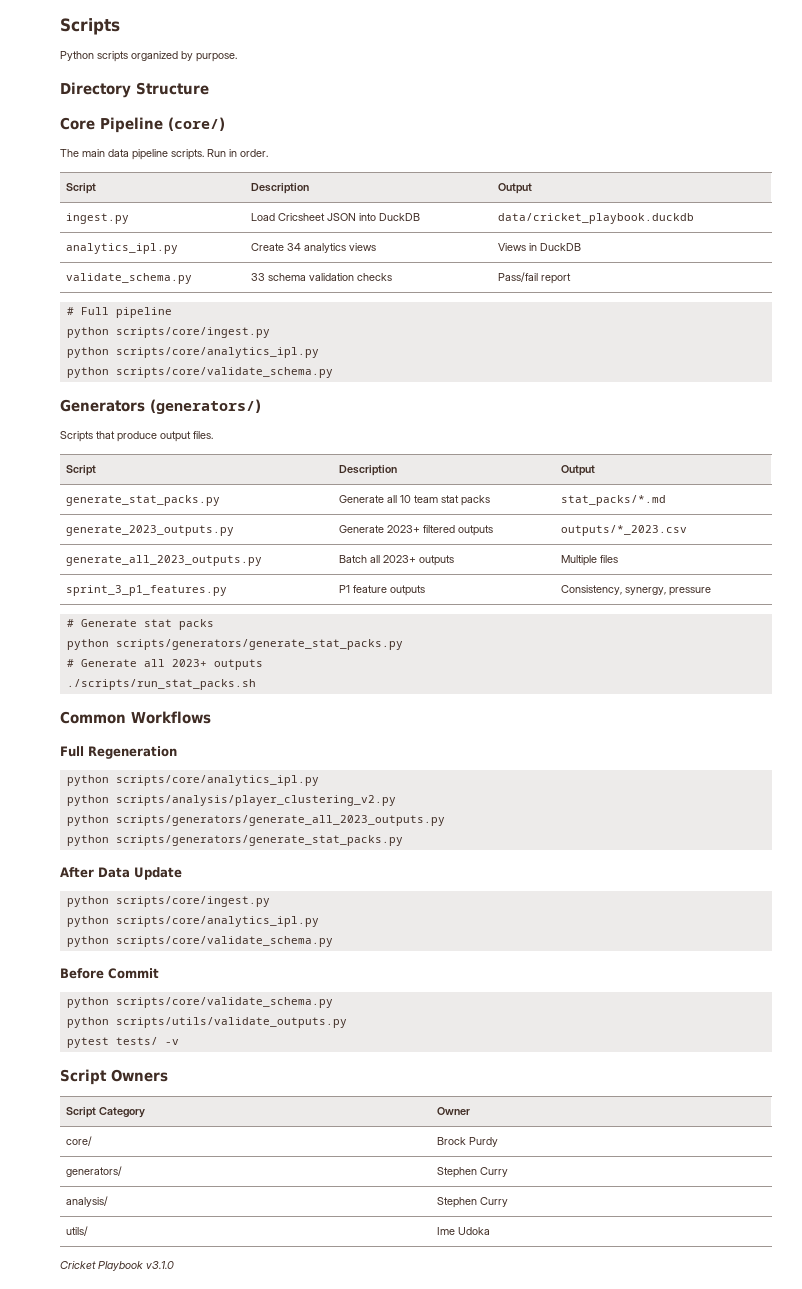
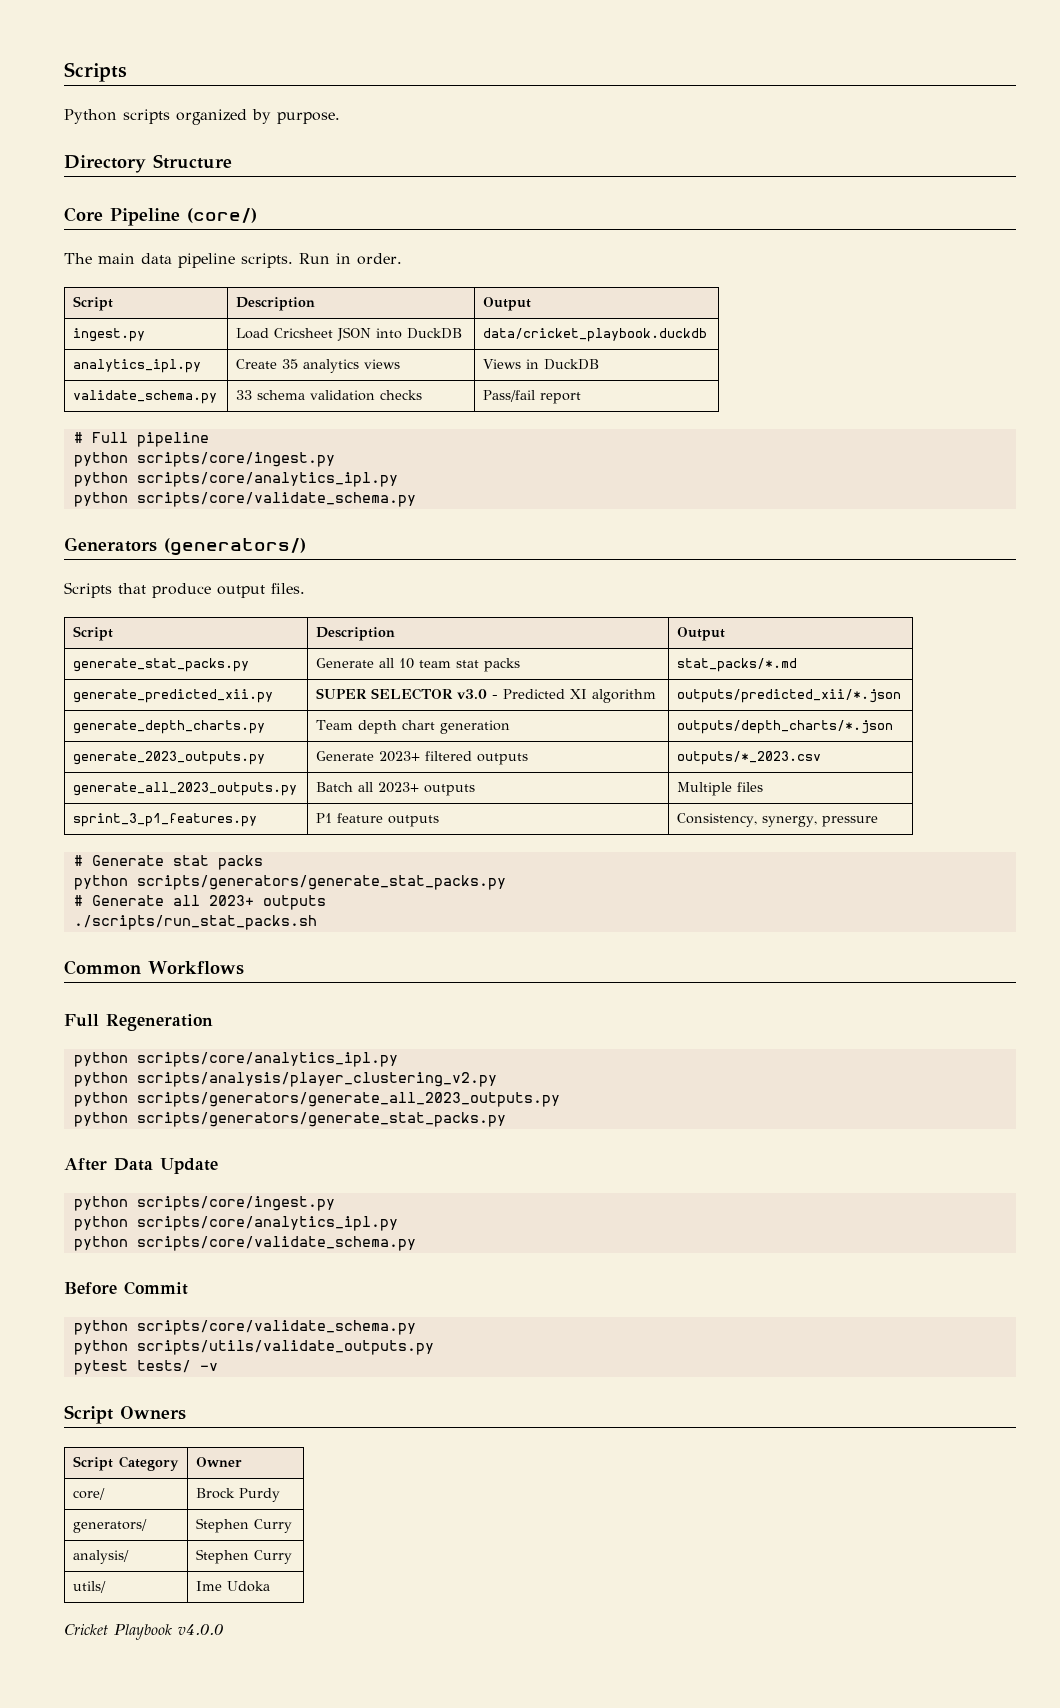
- analytics_ipl.py | Create 34 analytics views | Views in DuckDB
+ analytics_ipl.py | Create 35 analytics views | Views in DuckDB
+ generate_predicted_xii.py | SUPER SELECTOR v3.0 - Predicted XI algorithm | outputs/predicted_xii/*.json
+ generate_depth_charts.py | Team depth chart generation | outputs/depth_charts/*.json
- Cricket Playbook v3.1.0
+ Cricket Playbook v4.0.0

